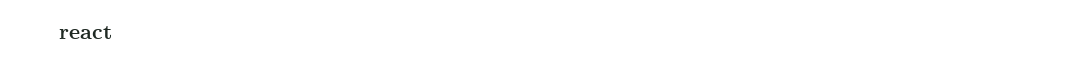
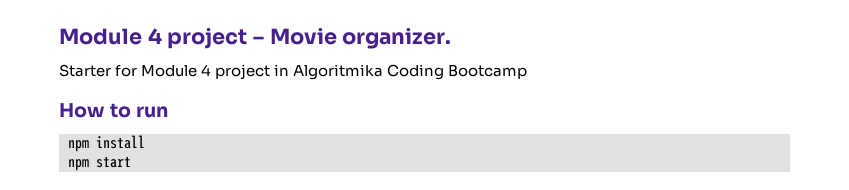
- react
+ Module 4 project – Movie organizer.
+ Starter for Module 4 project in Algoritmika Coding Bootcamp
+ How to run
+ npm install
+ npm start

